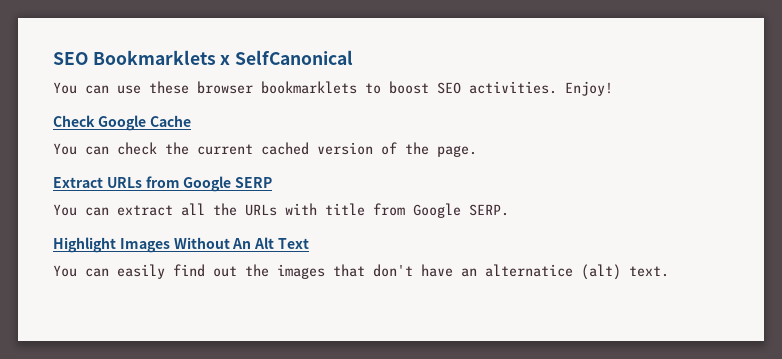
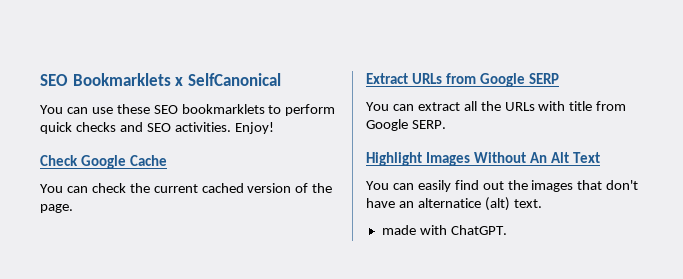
- You can use these browser bookmarklets to boost SEO activities.
+ You can use these SEO bookmarklets to perform quick checks and SEO activities.
+ made with ChatGPT.

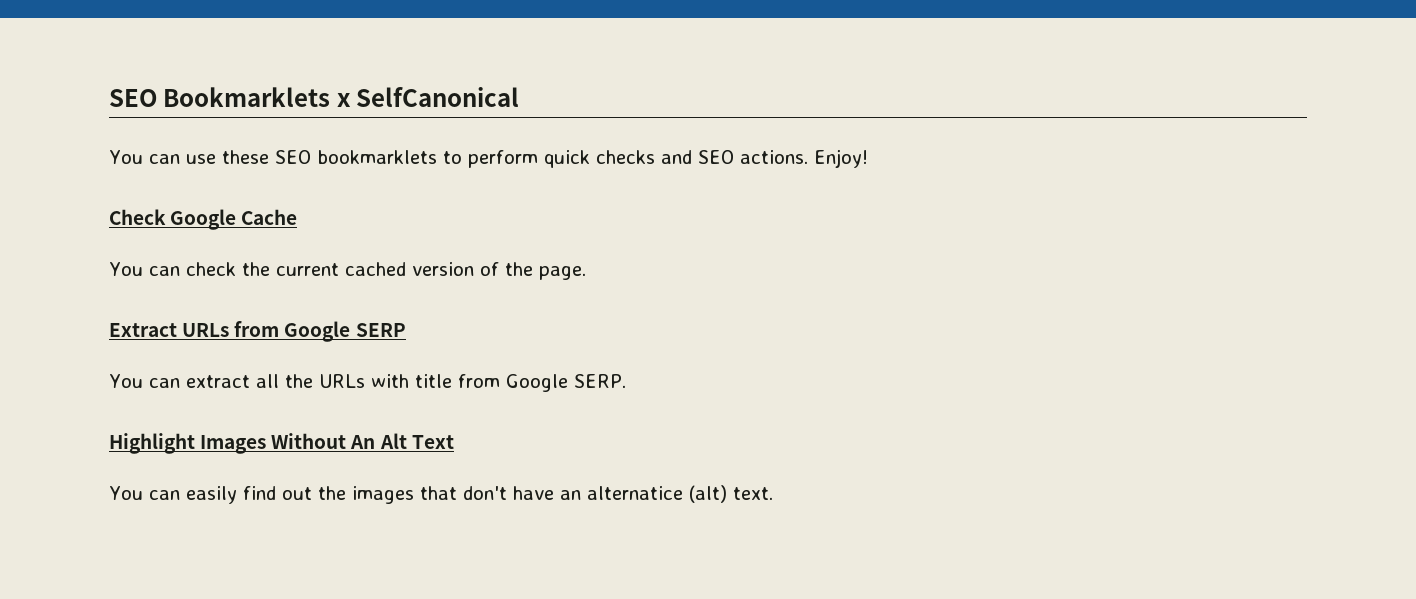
- You can use these SEO bookmarklets to perform quick checks and SEO activities.
+ You can use these SEO bookmarklets to perform quick checks and SEO actions.
- made with ChatGPT.

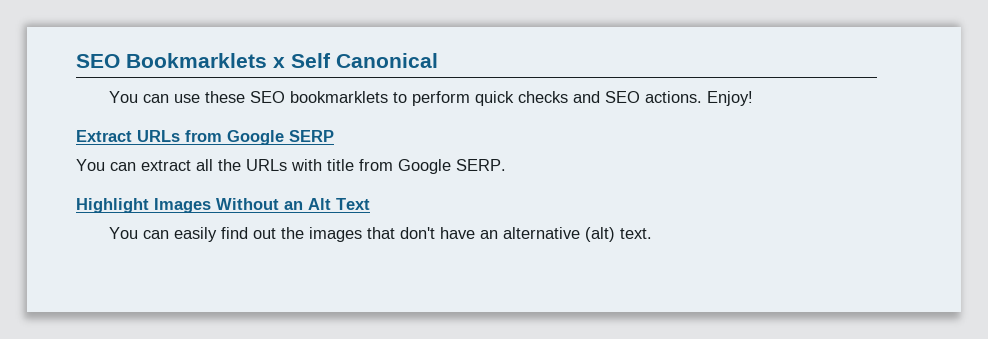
- SEO Bookmarklets x SelfCanonical
+ SEO Bookmarklets x Self Canonical
- Check Google Cache
- You can check the current cached version of the page.
- Highlight Images Without An Alt Text
+ Highlight Images Without an Alt Text
- You can easily find out the images that don't have an alternatice (alt) text.
+ You can easily find out the images that don't have an alternative (alt) text.

